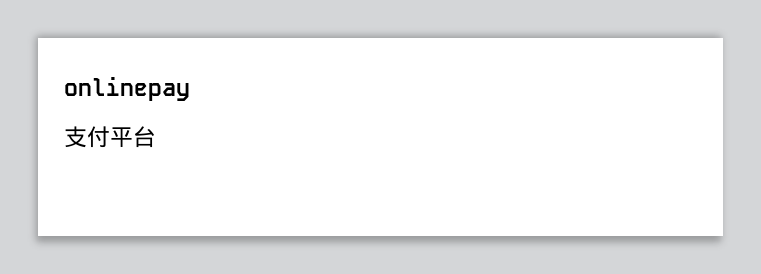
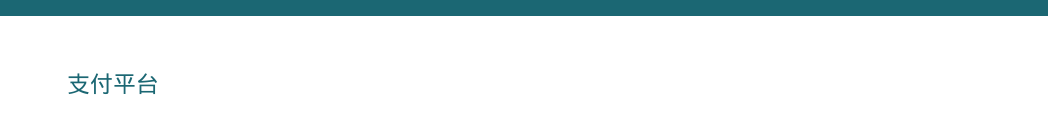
- onlinepay

